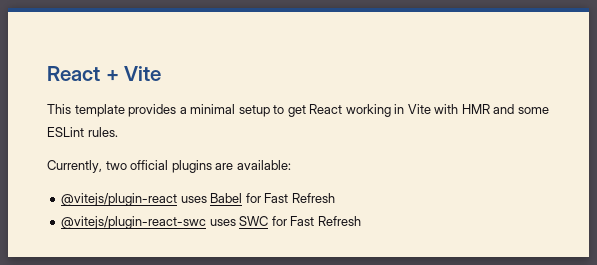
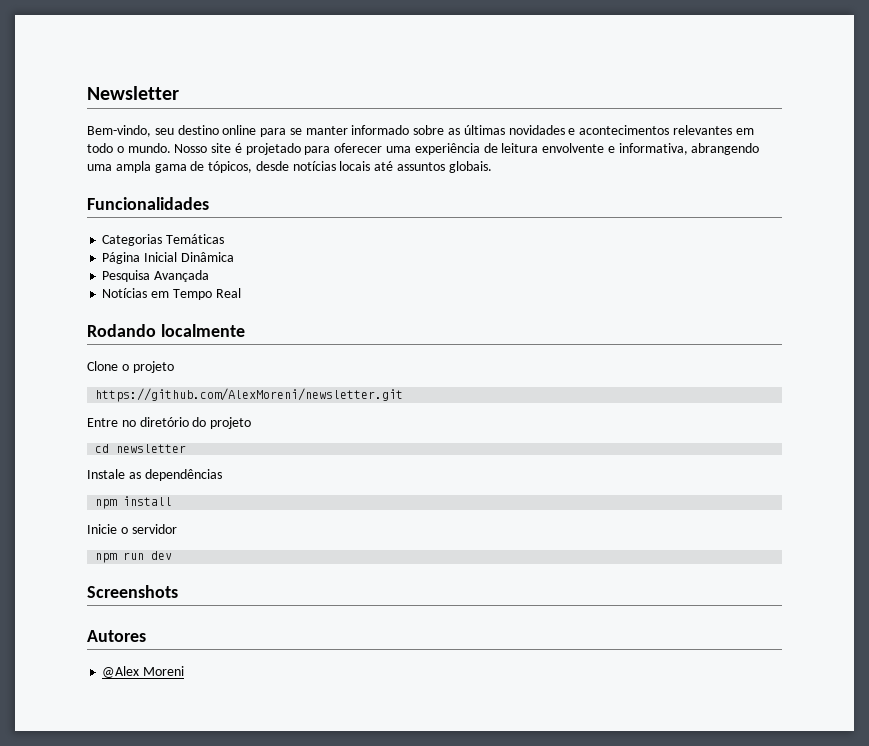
- React + Vite
- This template provides a minimal setup to get React working in Vite with HMR and some ESLint rules.
- Currently, two official plugins are available:
- @vitejs/plugin-react uses Babel for Fast Refresh
- @vitejs/plugin-react-swc uses SWC for Fast Refresh
+ Newsletter
+ Bem-vindo, seu destino online para se manter informado sobre as últimas novidades e acontecimentos relevantes em todo o mundo. Nosso site é projetado para oferecer uma experiência de leitura envolvente e informativa, abrangendo uma ampla gama de tópicos, desde notícias locais até assuntos globais.
+ Funcionalidades
+ Categorias Temáticas
+ Página Inicial Dinâmica
+ Pesquisa Avançada
+ Notícias em Tempo Real
+ Rodando localmente
+ Clone o projeto
+ https://github.com/AlexMoreni/newsletter.git
+ Entre no diretório do projeto
+ cd newsletter
+ Instale as dependências
+ npm install
+ Inicie o servidor
+ npm run dev
+ Screenshots
+ Autores
+ @Alex Moreni

